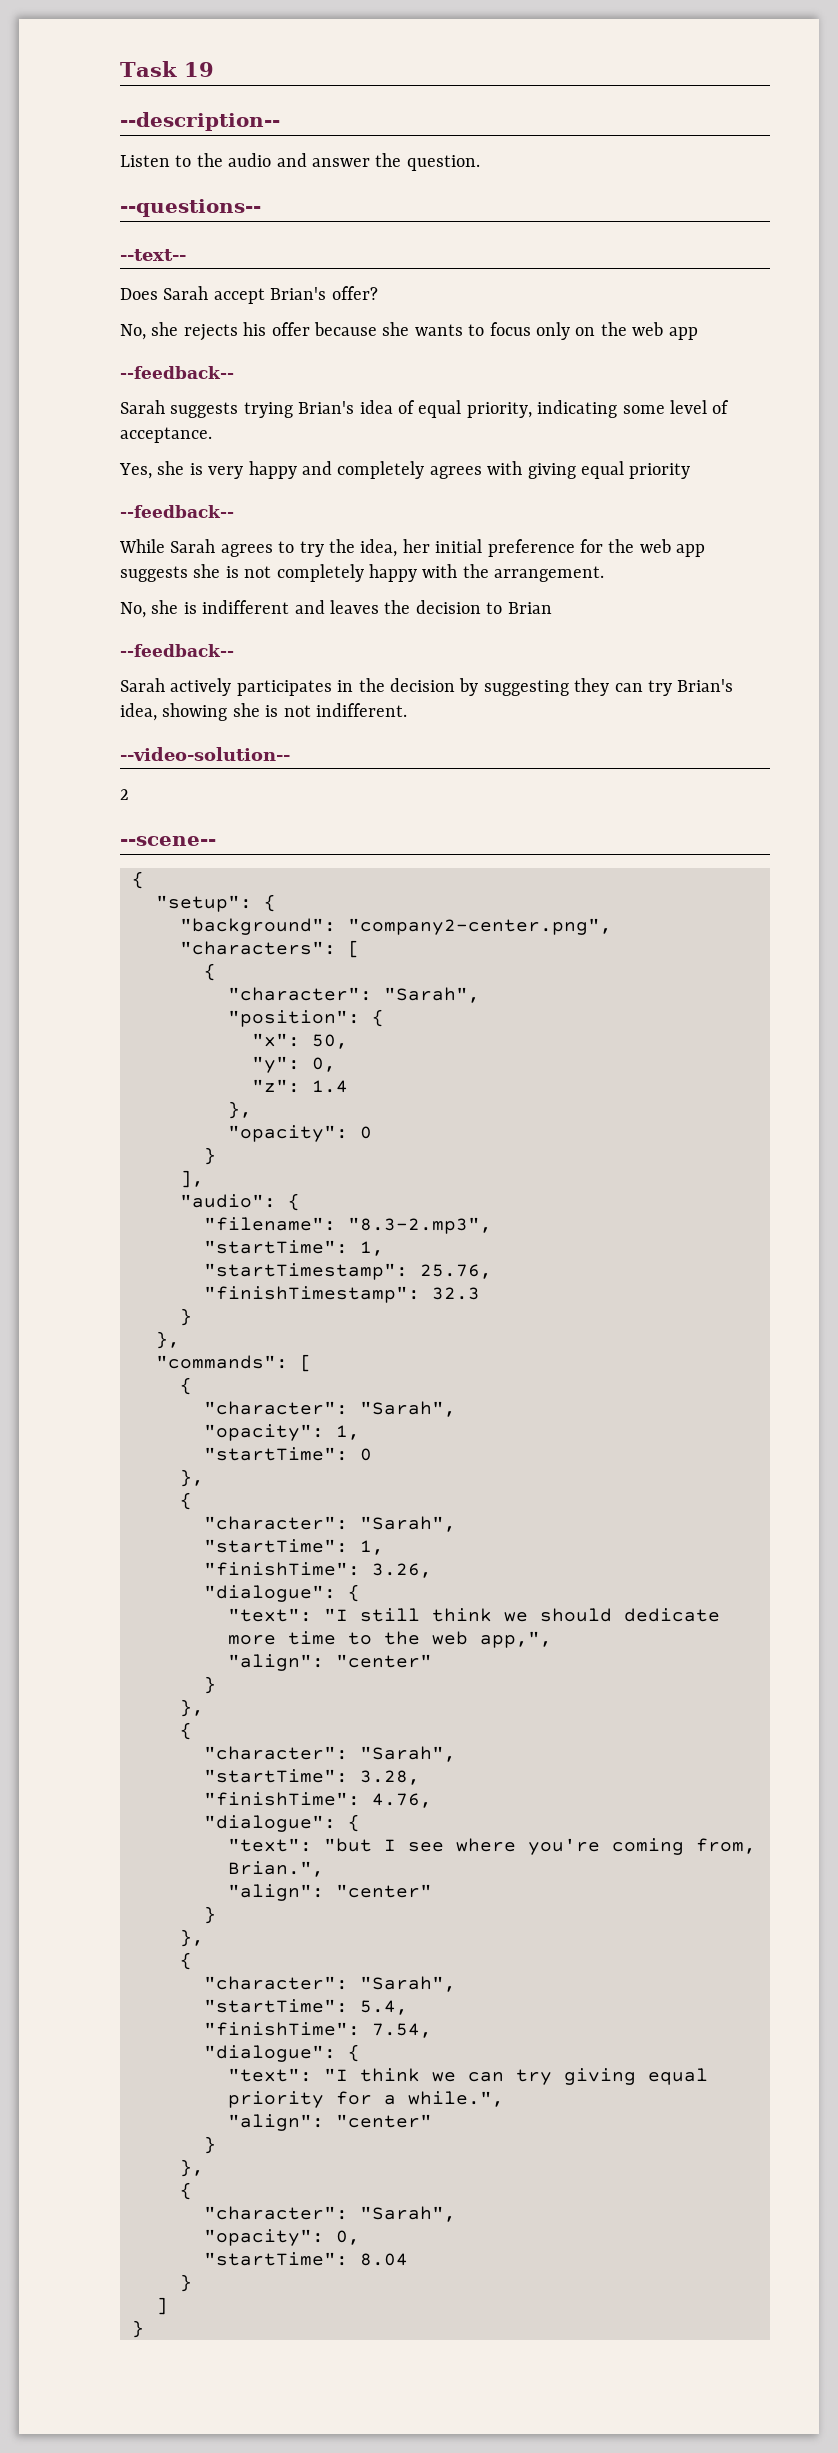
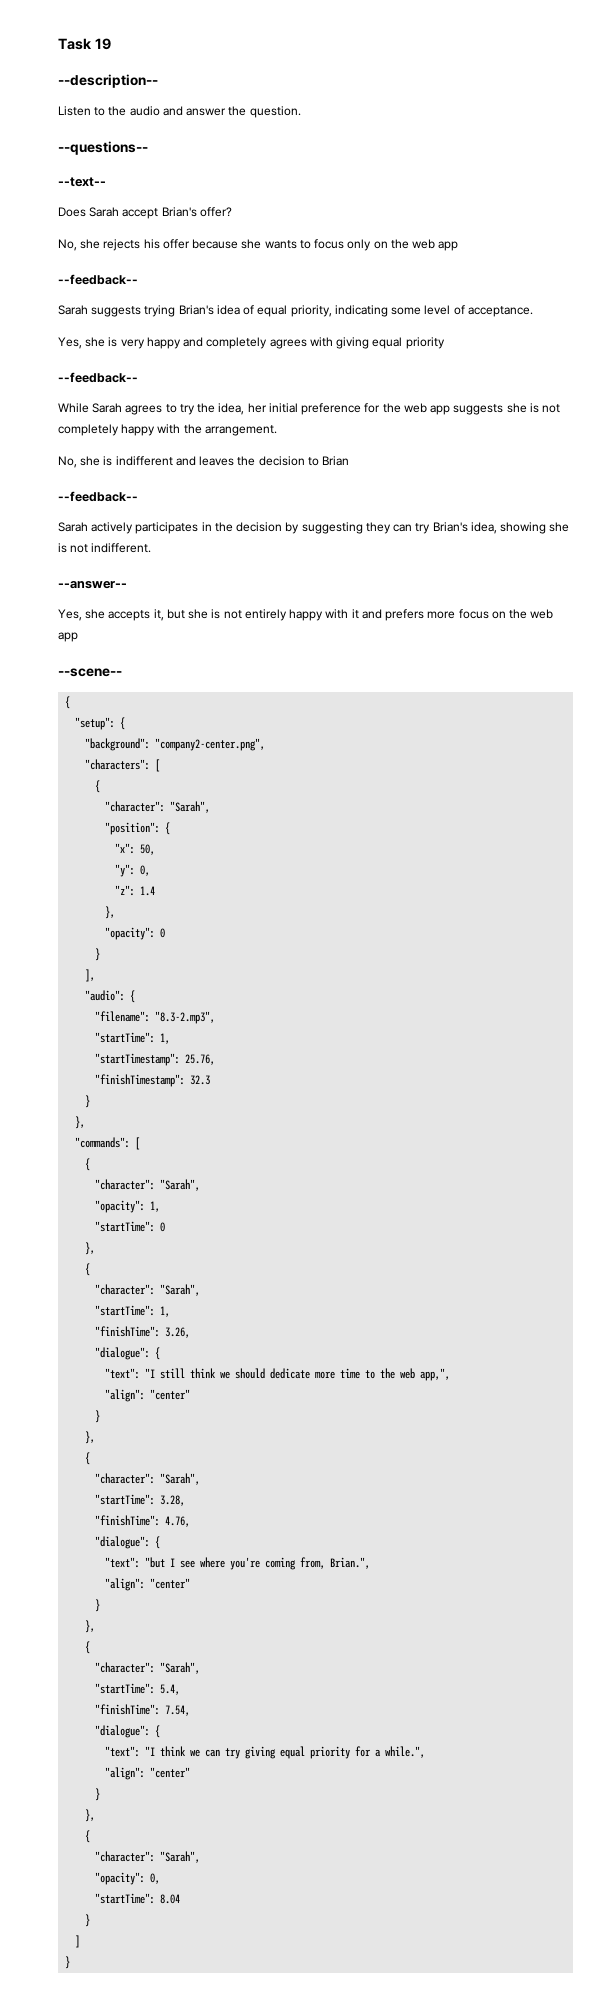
- --video-solution--
- 2
+ --answer--
+ Yes, she accepts it, but she is not entirely happy with it and prefers more focus on the web app

